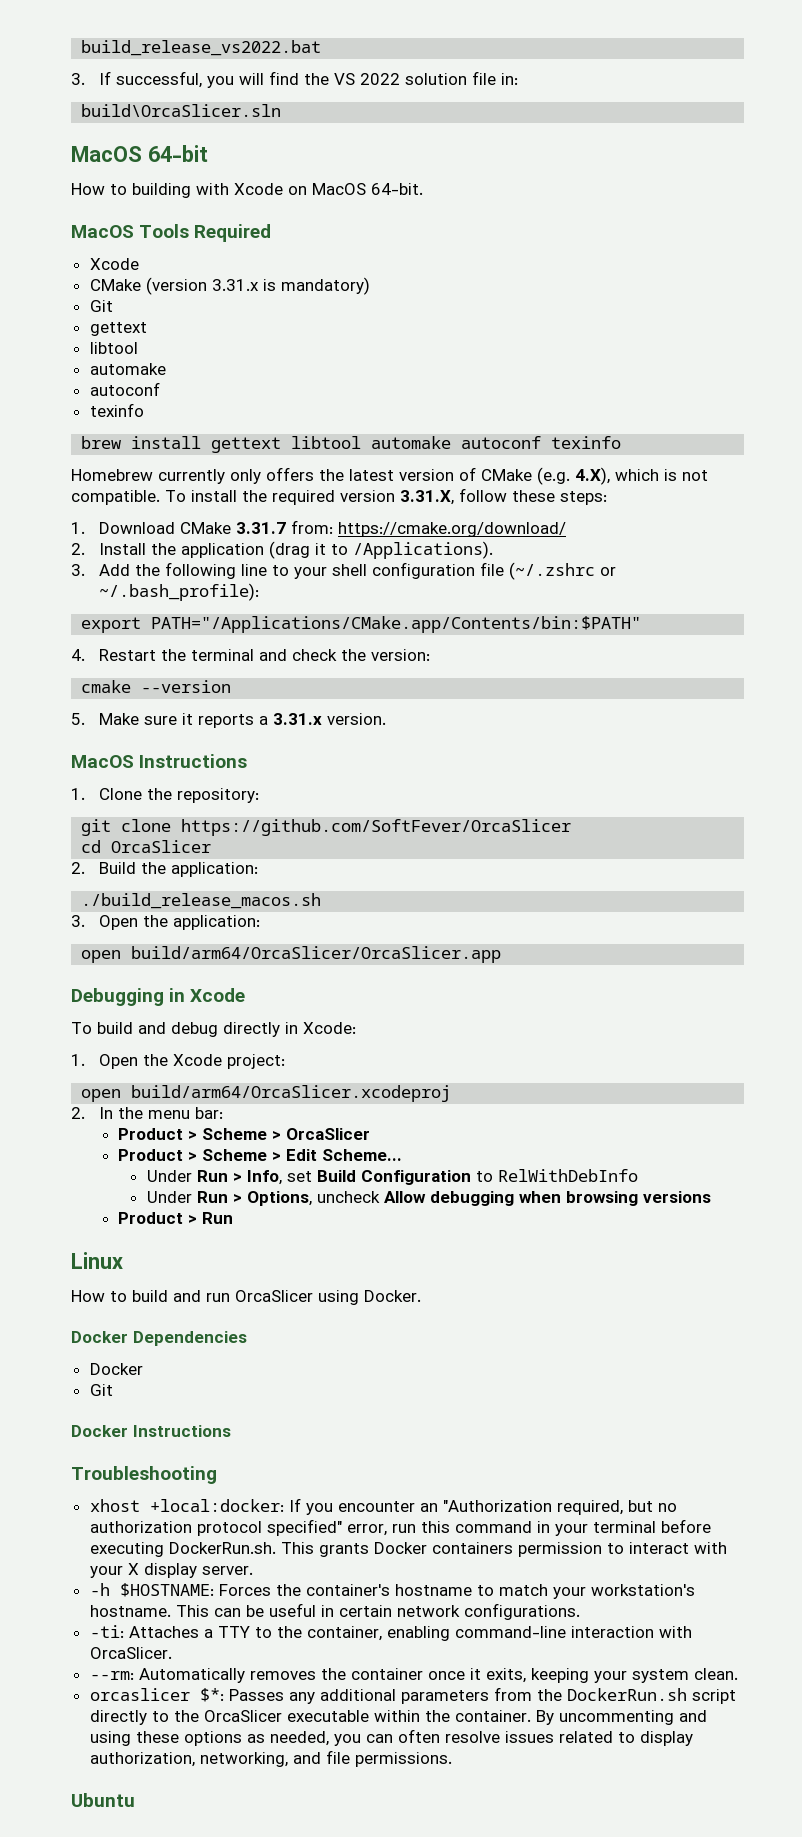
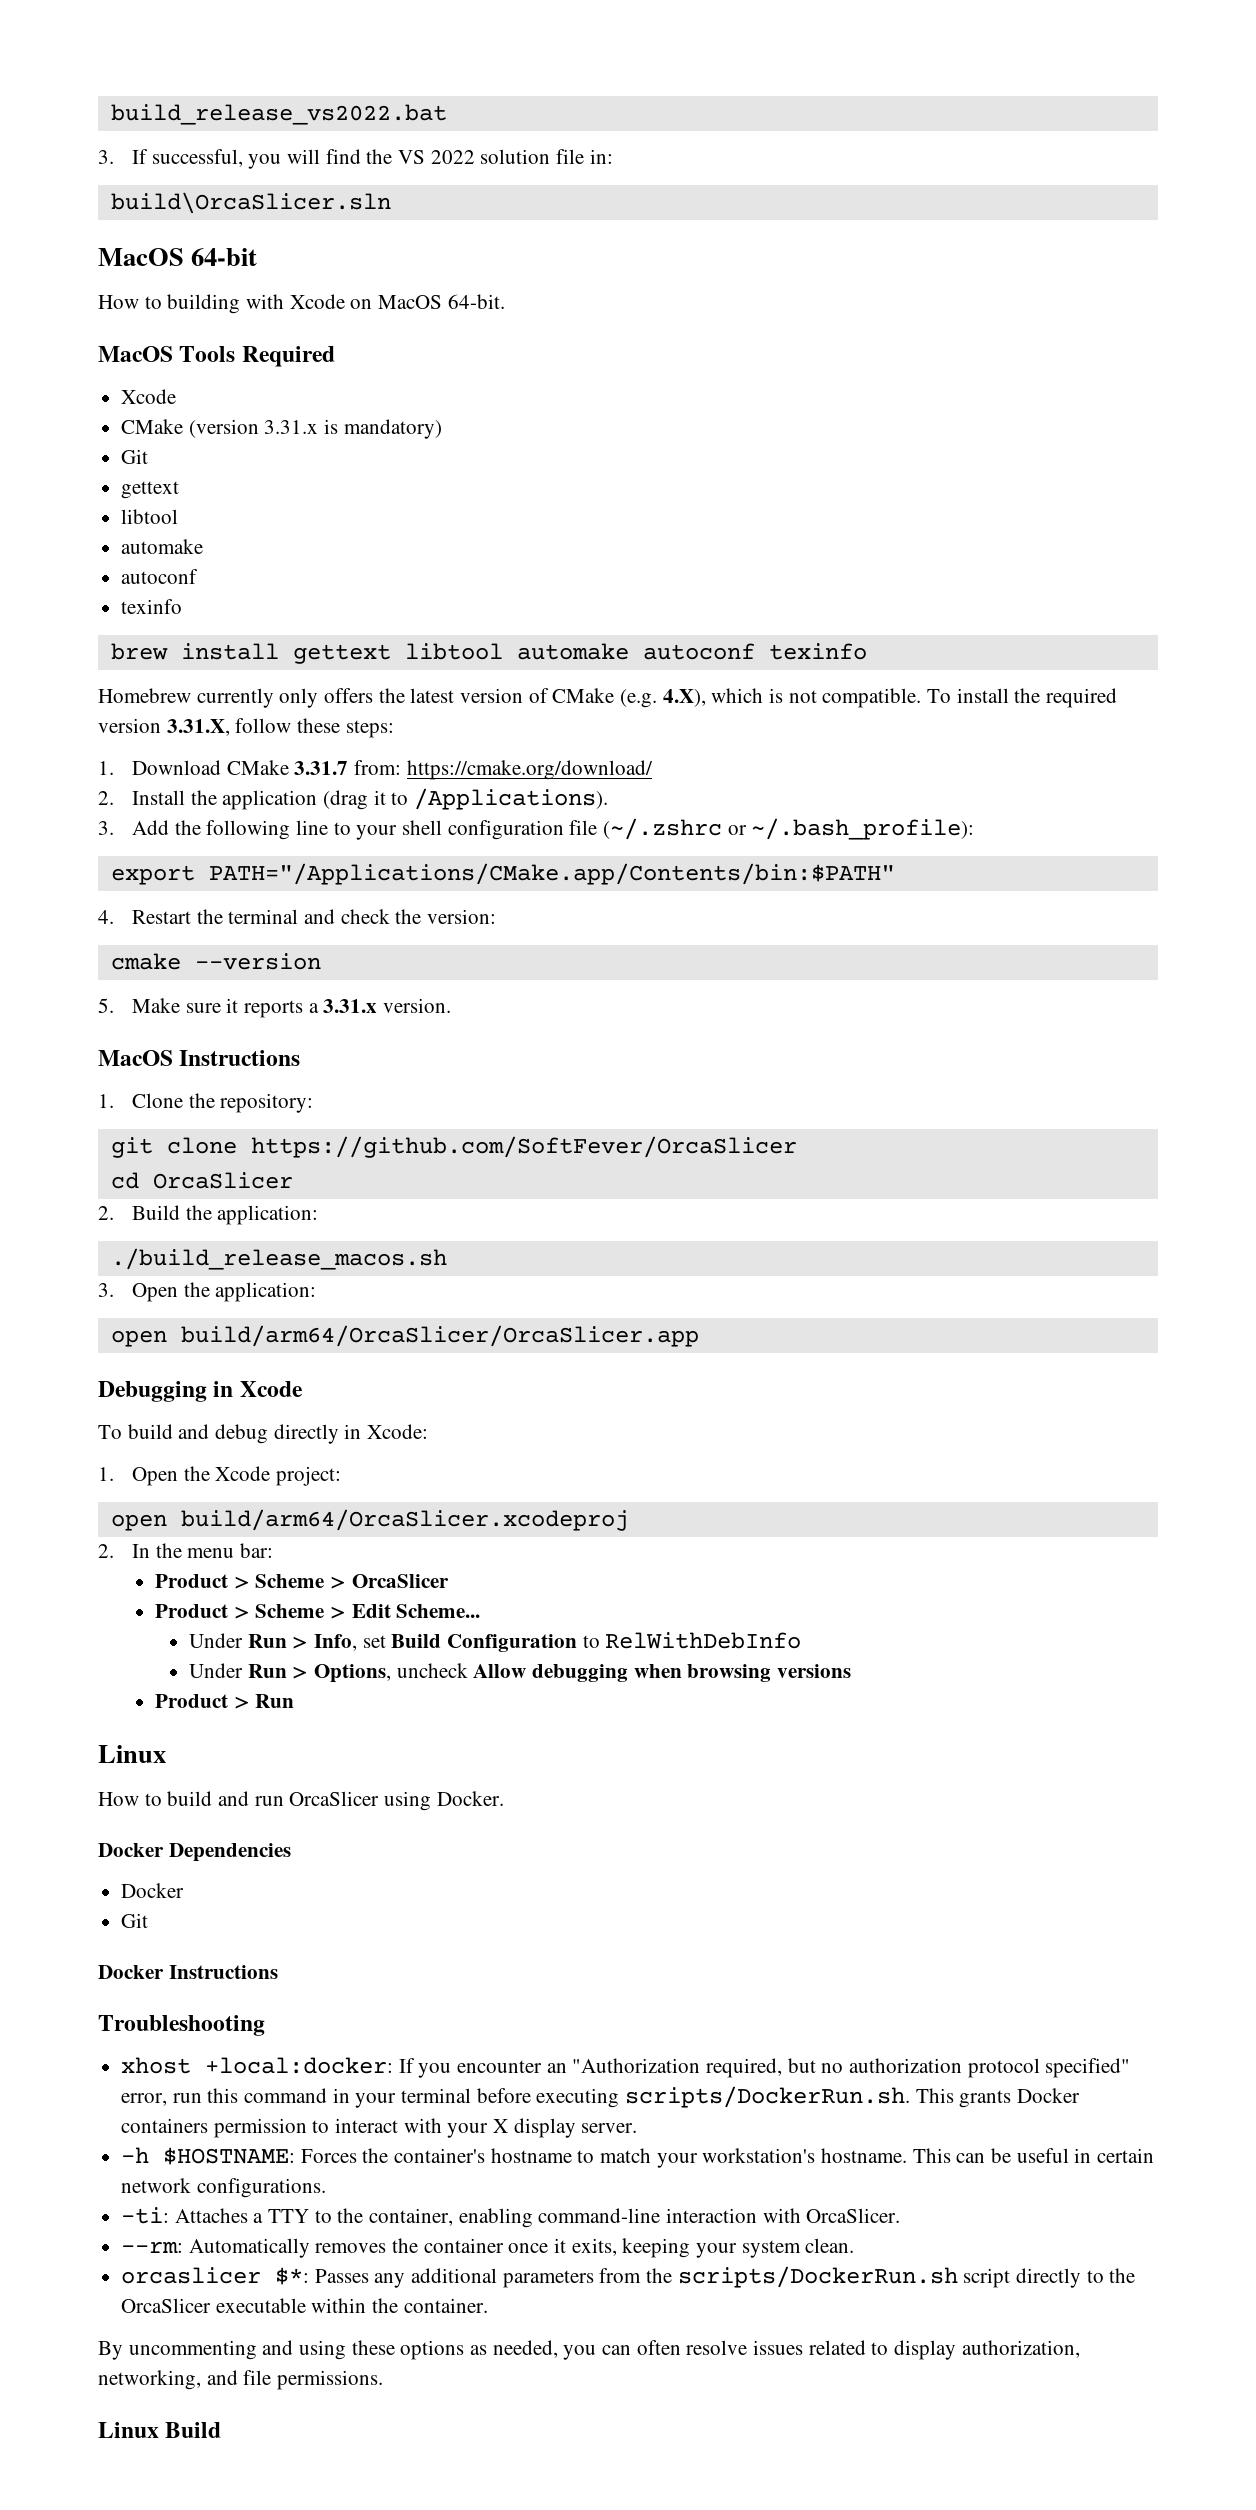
- xhost +local:docker: If you encounter an "Authorization required, but no authorization protocol specified" error, run this command in your terminal before executing DockerRun.sh. This grants Docker containers permission to interact with your X display server.
+ xhost +local:docker: If you encounter an "Authorization required, but no authorization protocol specified" error, run this command in your terminal before executing scripts/DockerRun.sh. This grants Docker containers permission to interact with your X display server.
- orcaslicer $*: Passes any additional parameters from the DockerRun.sh script directly to the OrcaSlicer executable within the container. By uncommenting and using these options as needed, you can often resolve issues related to display authorization, networking, and file permissions.
+ orcaslicer $*: Passes any additional parameters from the scripts/DockerRun.sh script directly to the OrcaSlicer executable within the container.
+ By uncommenting and using these options as needed, you can often resolve issues related to display authorization, networking, and file permissions.
- Ubuntu
+ Linux Build

